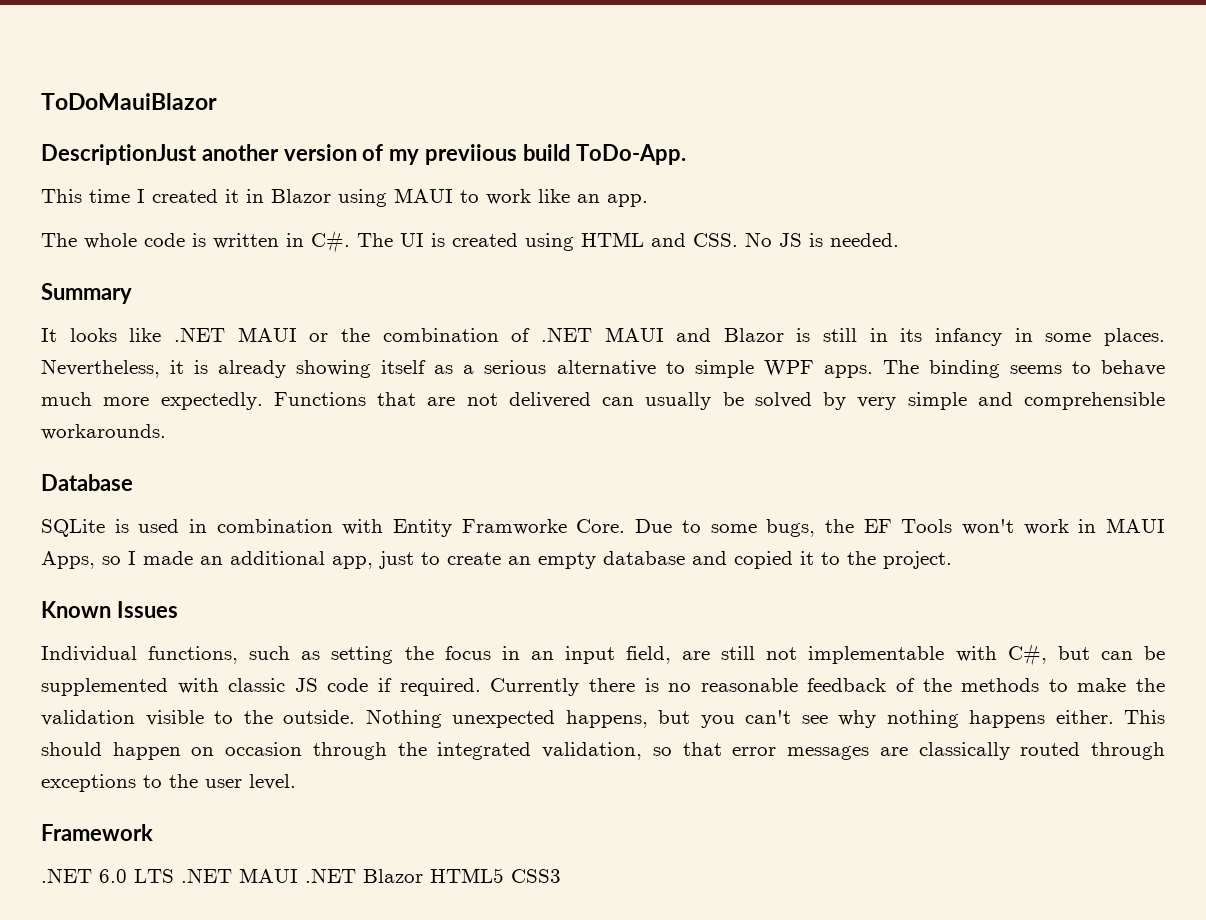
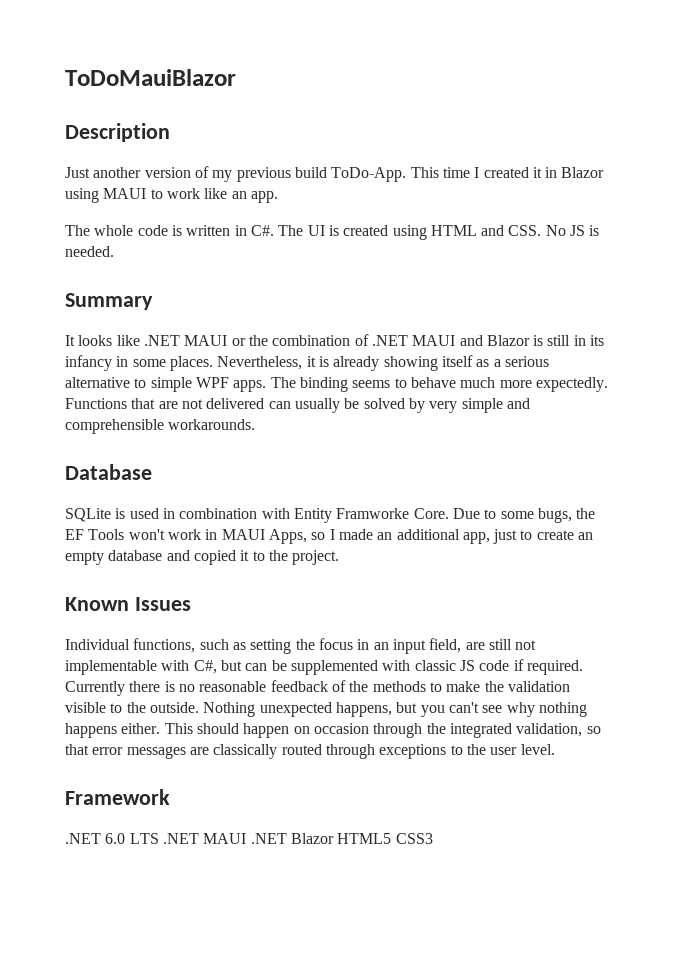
- DescriptionJust another version of my previious build ToDo-App.
- This time I created it in Blazor using MAUI to work like an app.
+ Description
+ Just another version of my previous build ToDo-App. This time I created it in Blazor using MAUI to work like an app.

